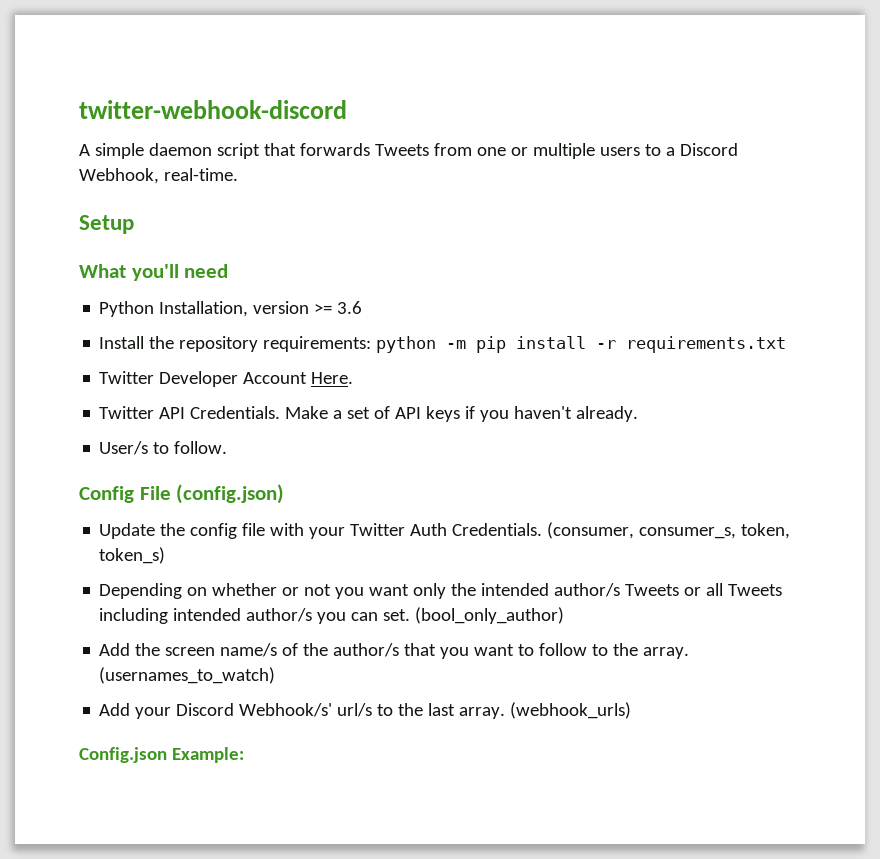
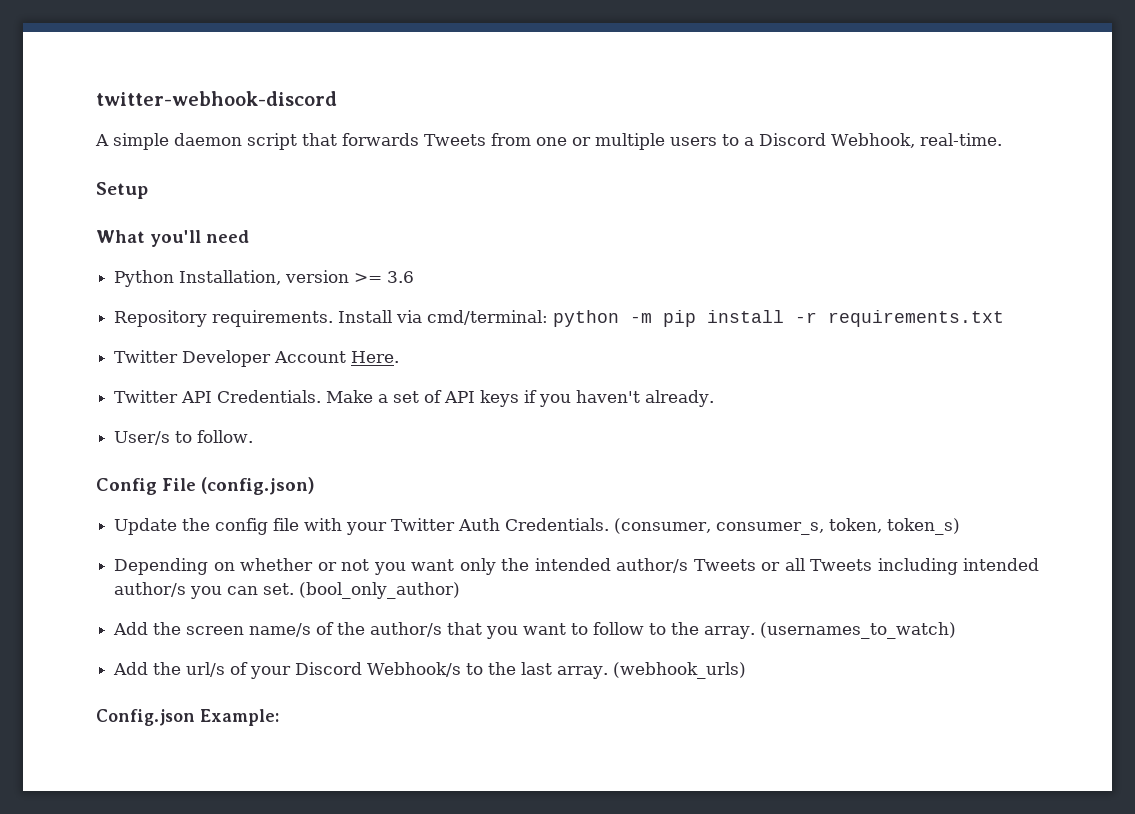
- Install the repository requirements: python -m pip install -r requirements.txt
+ Repository requirements. Install via cmd/terminal: python -m pip install -r requirements.txt
- Add your Discord Webhook/s' url/s to the last array.
+ Add the url/s of your Discord Webhook/s to the last array.

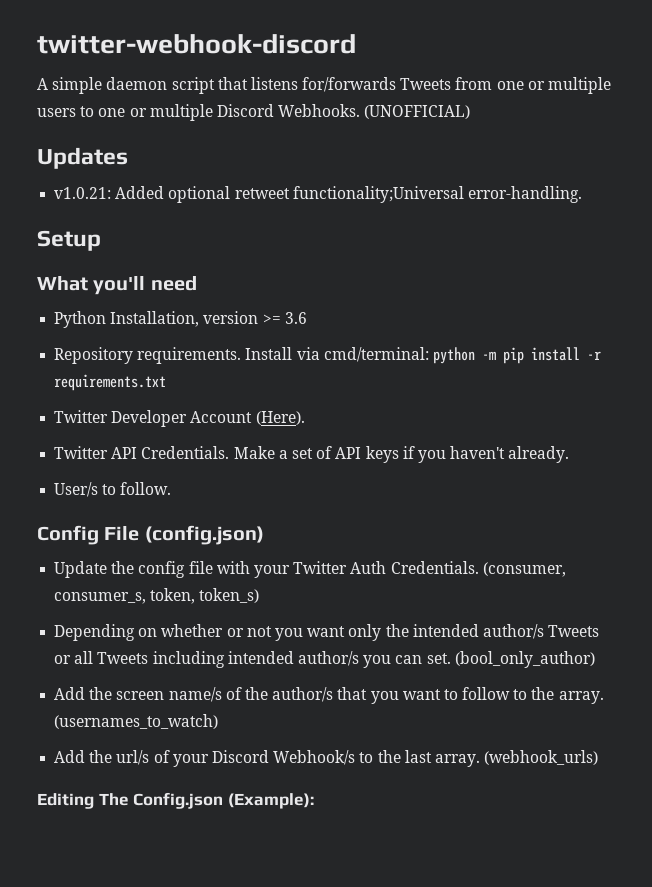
- A simple daemon script that forwards Tweets from one or multiple users to a Discord Webhook, real-time.
+ A simple daemon script that listens for/forwards Tweets from one or multiple users to one or multiple Discord Webhooks. (UNOFFICIAL)
+ Updates
+ v1.0.21: Added optional retweet functionality;Universal error-handling.
- Twitter Developer Account Here.
+ Twitter Developer Account (Here).
- Config.json Example:
+ Editing The Config.json (Example):

